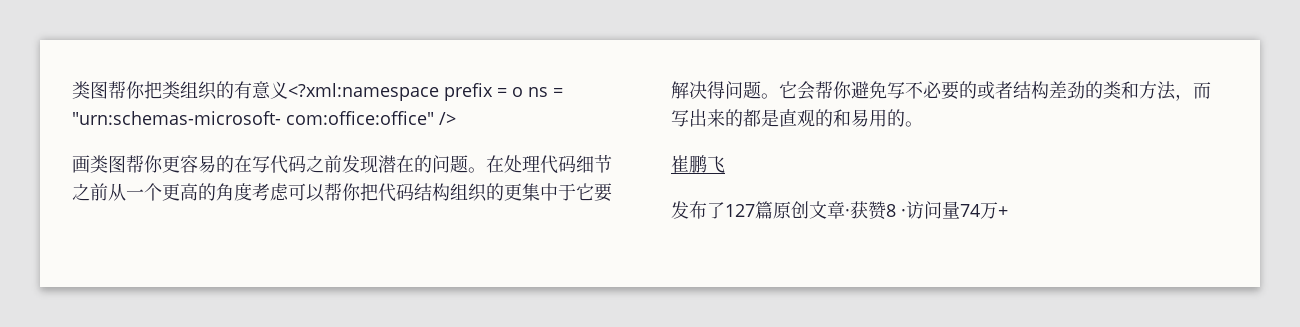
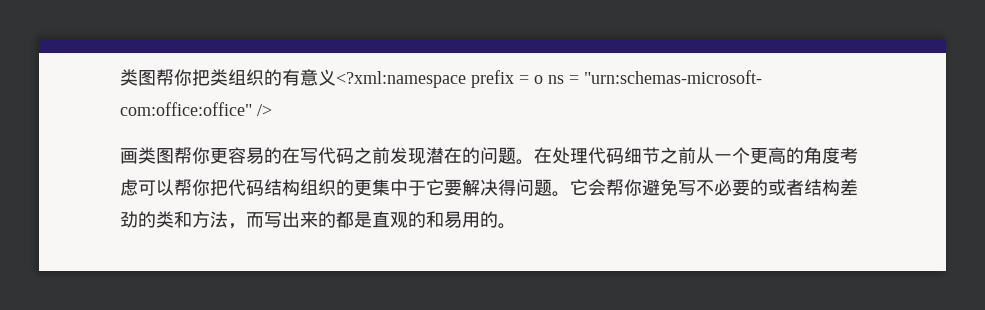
- 崔鹏飞
- 发布了127篇原创文章·获赞8 ·访问量74万+

